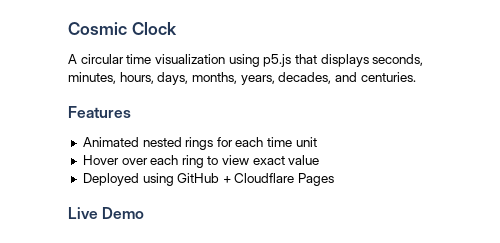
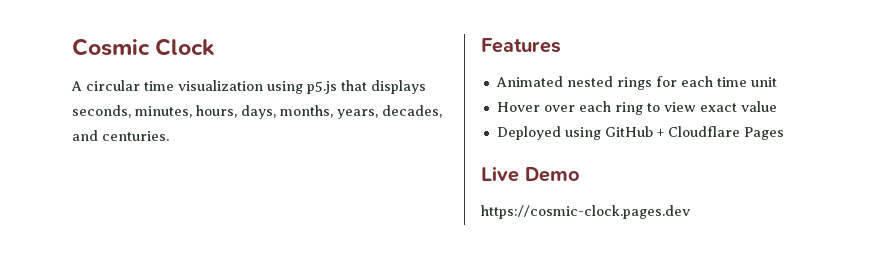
+ https://cosmic-clock.pages.dev

